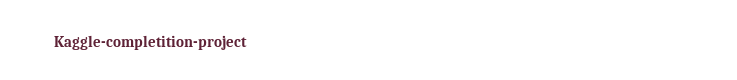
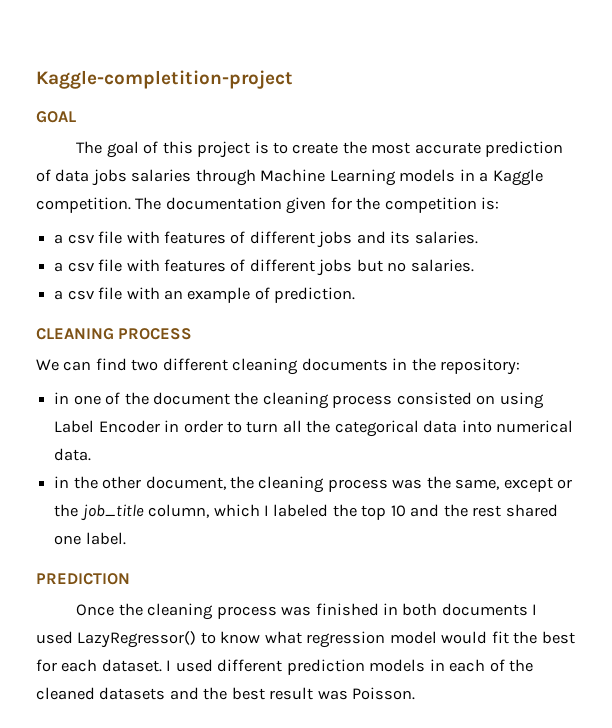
+ GOAL
+ The goal of this project is to create the most accurate prediction of data jobs salaries through Machine Learning models in a Kaggle competition. The documentation given for the competition is:
+ a csv file with features of different jobs and its salaries.
+ a csv file with features of different jobs but no salaries.
+ a csv file with an example of prediction.
+ CLEANING PROCESS
+ We can find two different cleaning documents in the repository:
+ in one of the document the cleaning process consisted on using Label Encoder in order to turn all the categorical data into numerical data.
+ in the other document, the cleaning process was the same, except or the job_title column, which I labeled the top 10 and the rest shared one label.
+ PREDICTION
+ Once the cleaning process was finished in both documents I used LazyRegressor() to know what regression model would fit the best for each dataset. I used different prediction models in each of the cleaned datasets and the best result was Poisson.

